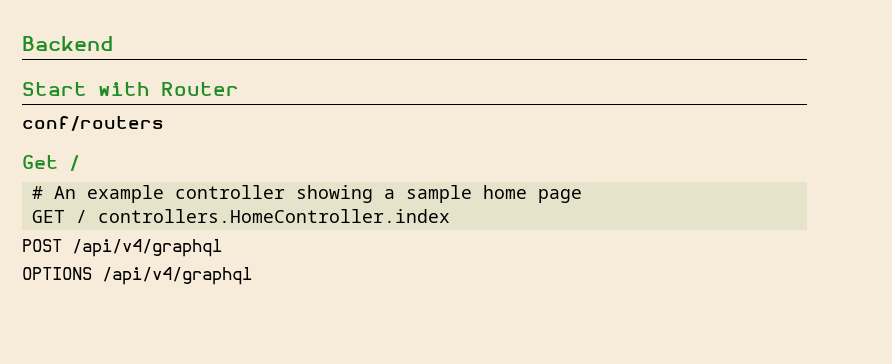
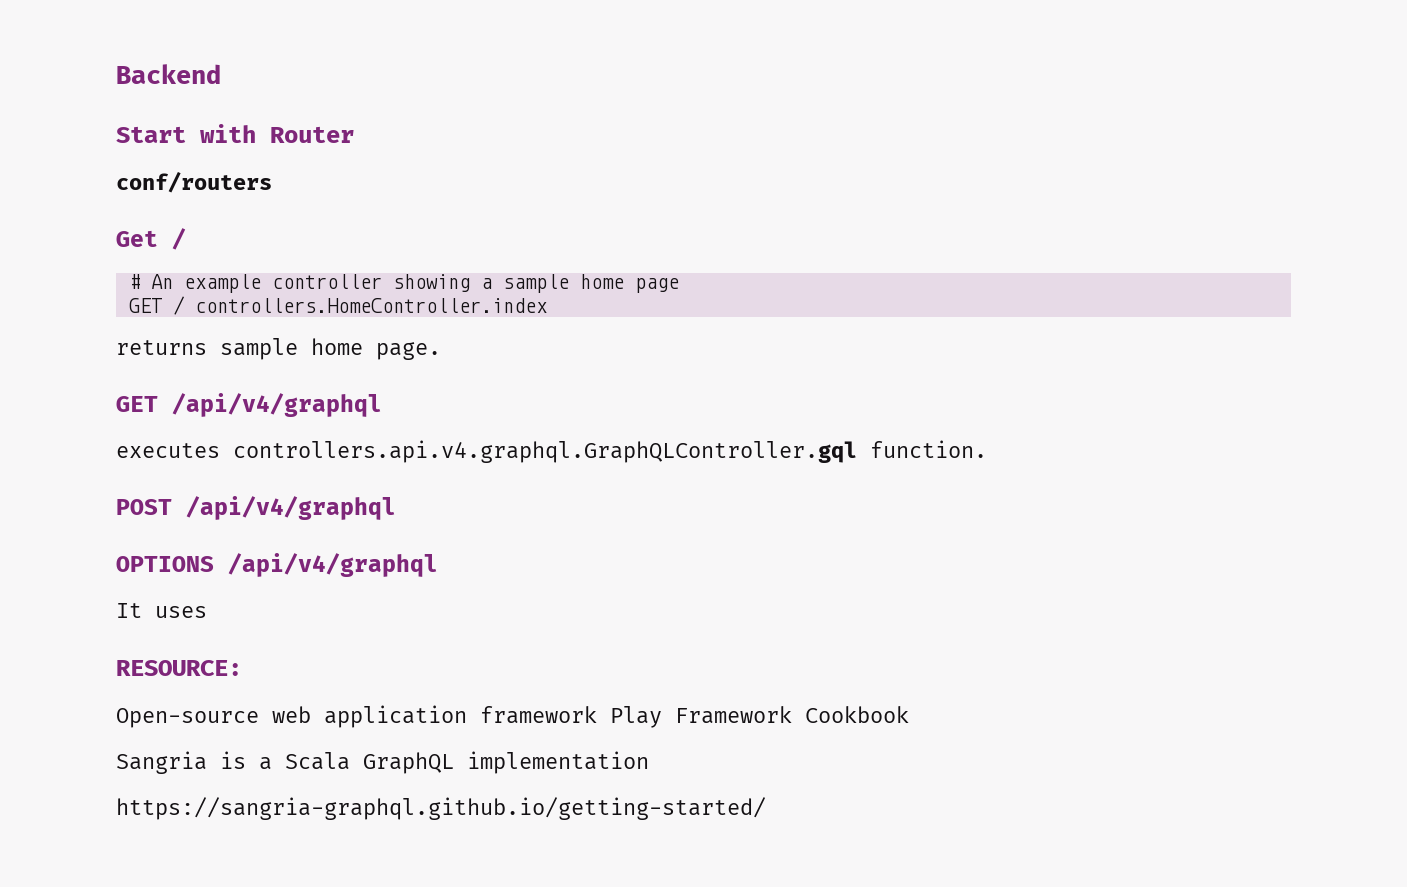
+ returns sample home page.
+ GET /api/v4/graphql
+ executes controllers.api.v4.graphql.GraphQLController.gql function.
  POST /api/v4/graphql
  OPTIONS /api/v4/graphql
+ It uses
+ RESOURCE:
+ Open-source web application framework Play Framework Cookbook
+ Sangria is a Scala GraphQL implementation
+ https://sangria-graphql.github.io/getting-started/

